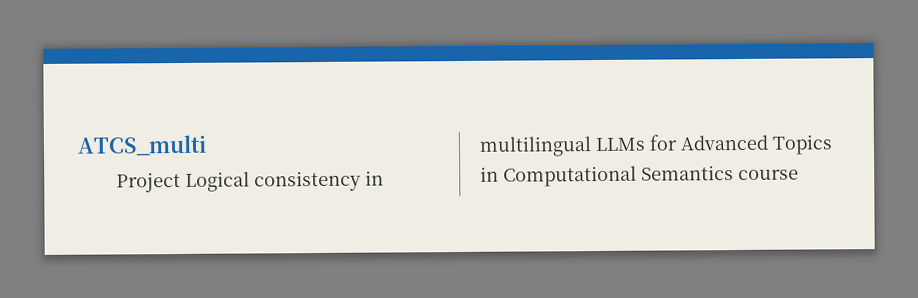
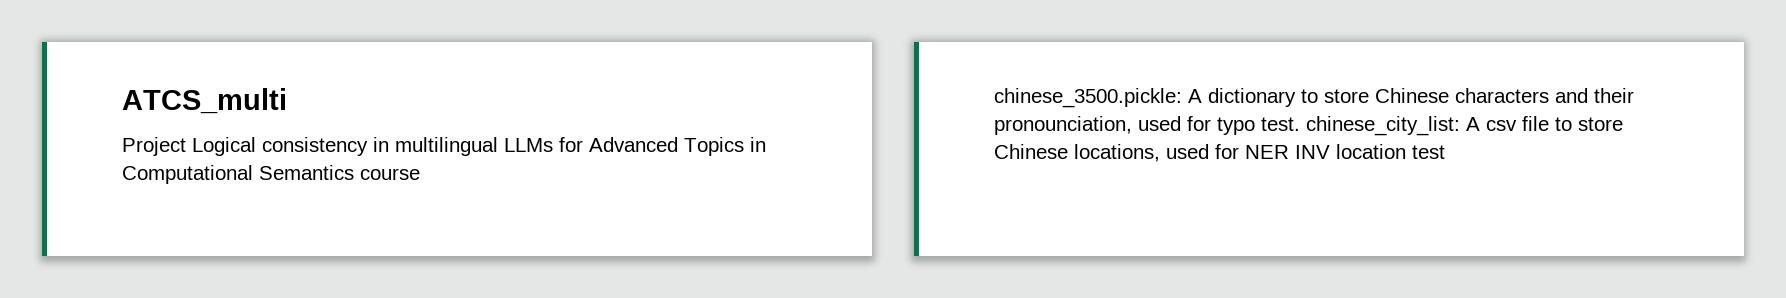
+ chinese_3500.pickle: A dictionary to store Chinese characters and their pronounciation, used for typo test. chinese_city_list: A csv file to store Chinese locations, used for NER INV location test

